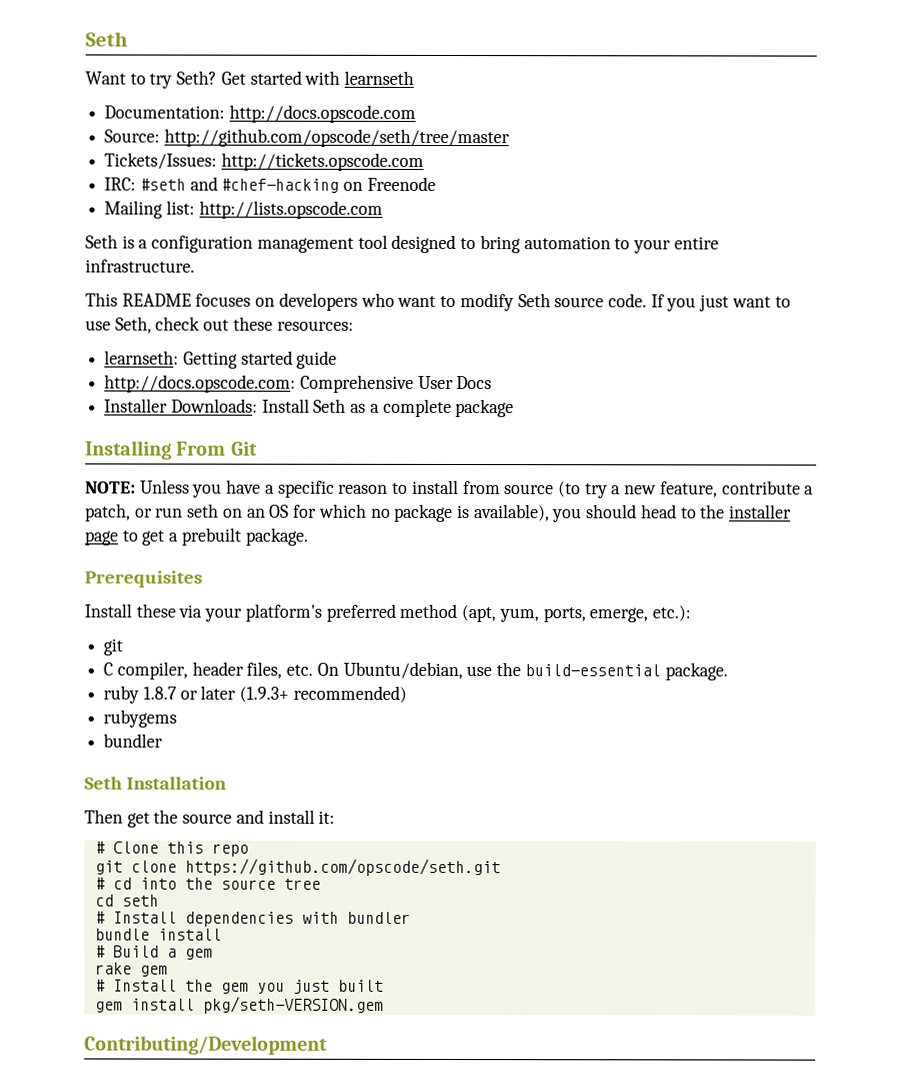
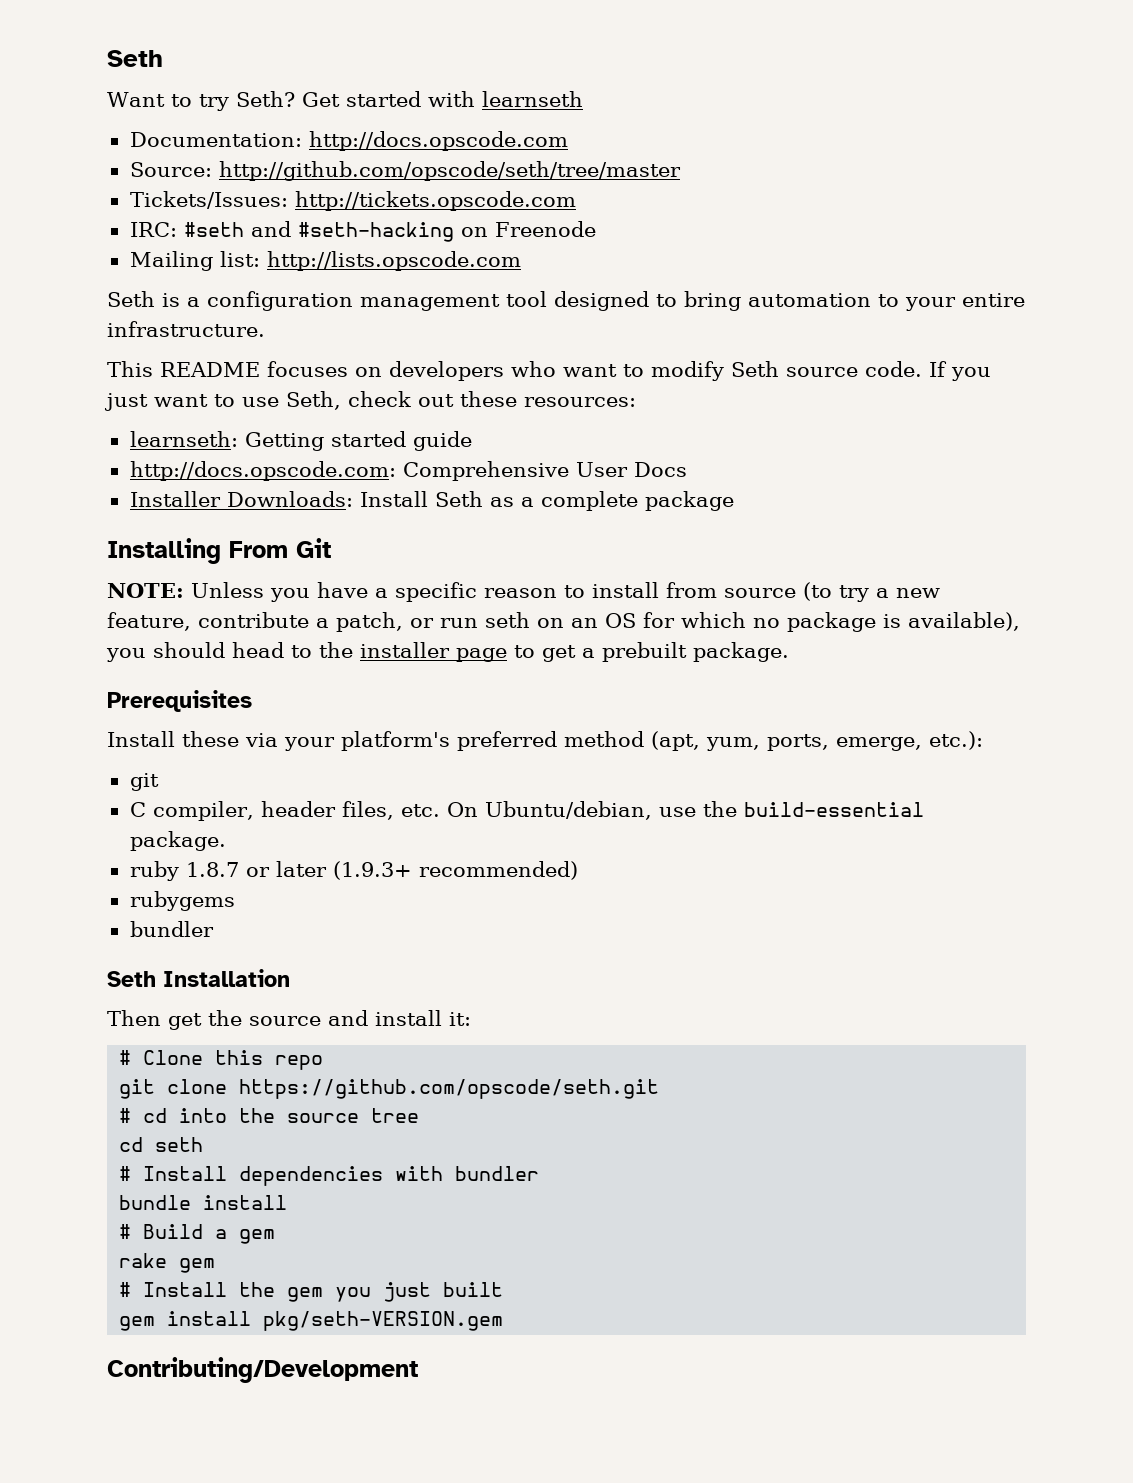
- IRC: #seth and #chef-hacking on Freenode
+ IRC: #seth and #seth-hacking on Freenode

